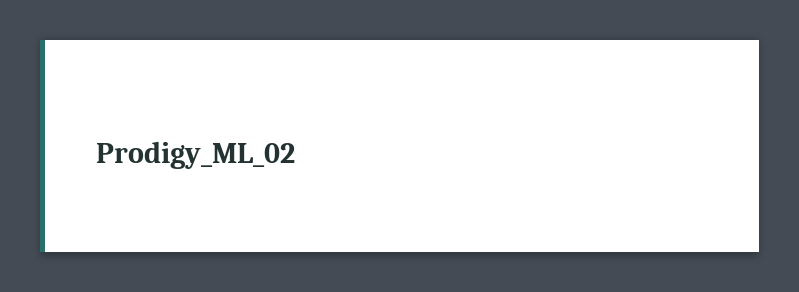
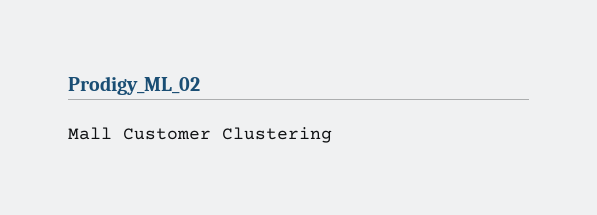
+ Mall Customer Clustering

